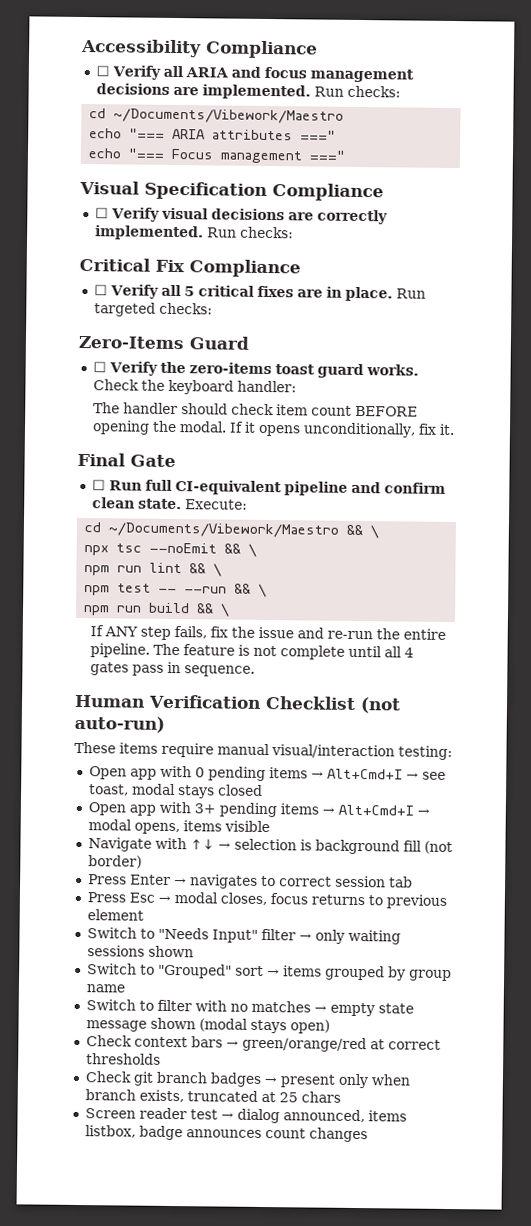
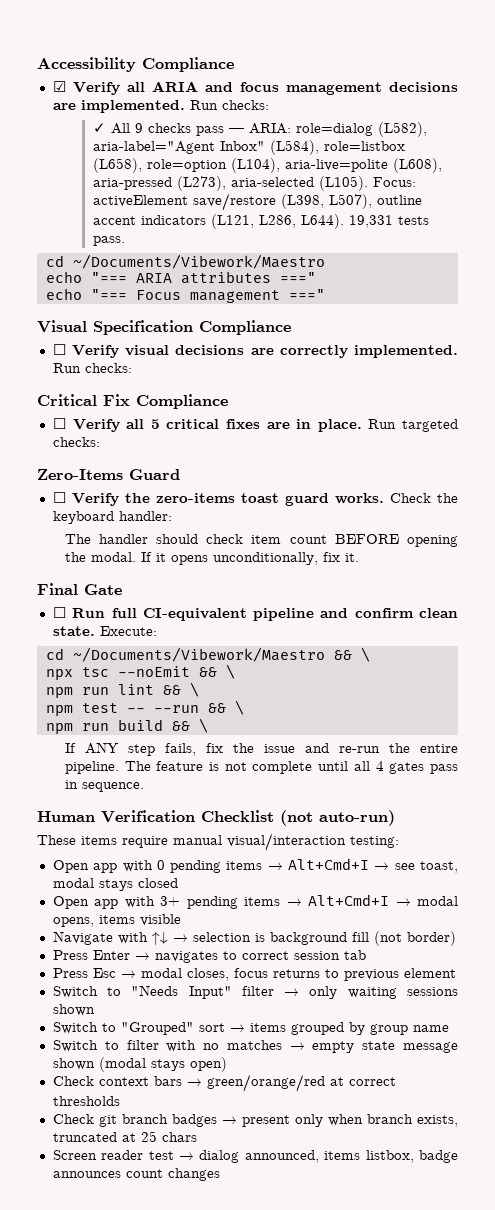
- ☐ Verify all ARIA and focus management decisions are implemented.
+ ☑ Verify all ARIA and focus management decisions are implemented.
+ ✓ All 9 checks pass — ARIA: role=dialog (L582), aria-label="Agent Inbox" (L584), role=listbox (L658), role=option (L104), aria-live=polite (L608), aria-pressed (L273), aria-selected (L105). Focus: activeElement save/restore (L398, L507), outline accent indicators (L121, L286, L644). 19,331 tests pass.

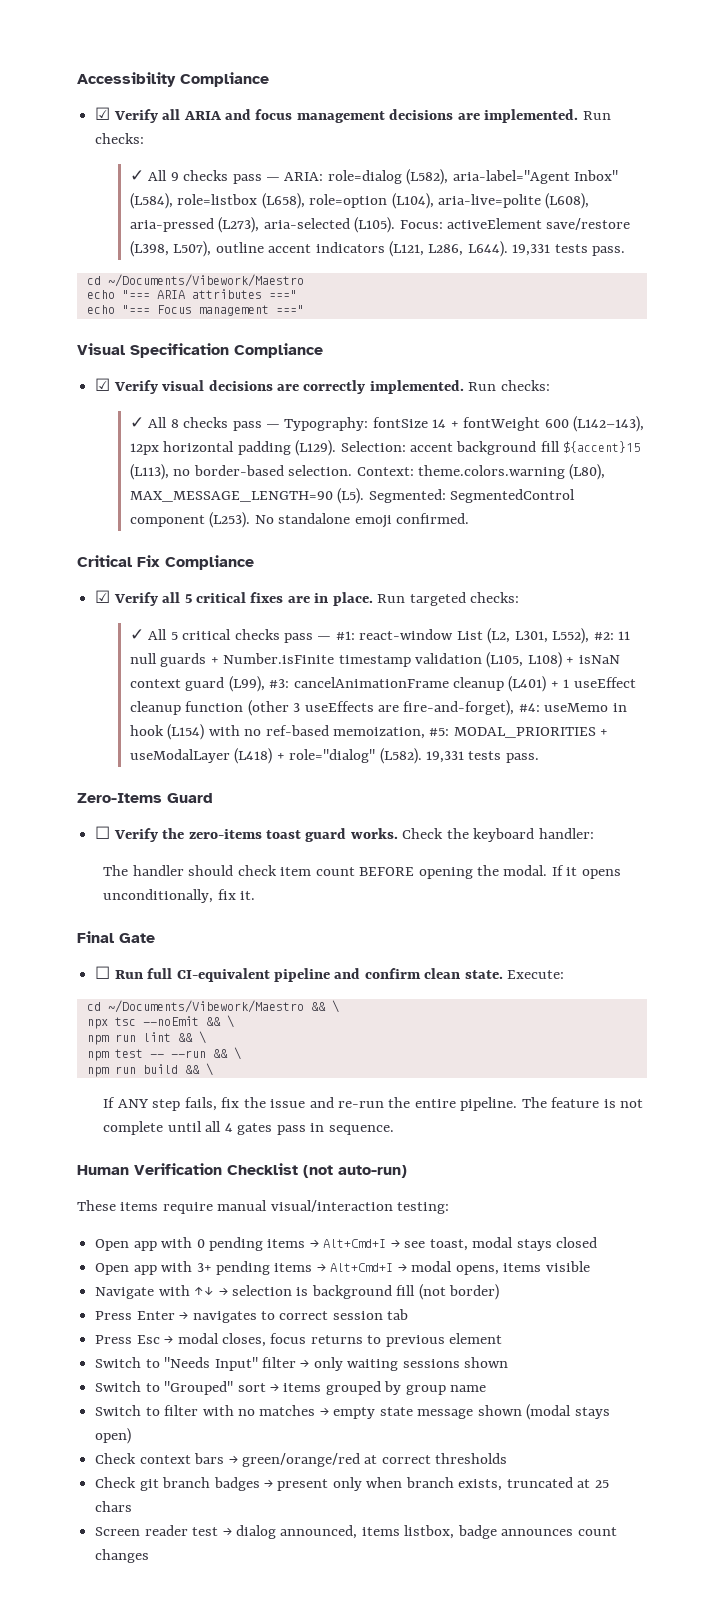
- ☐ Verify visual decisions are correctly implemented.
+ ☑ Verify visual decisions are correctly implemented.
+ ✓ All 8 checks pass — Typography: fontSize 14 + fontWeight 600 (L142–143), 12px horizontal padding (L129). Selection: accent background fill ${accent}15 (L113), no border-based selection. Context: theme.colors.warning (L80), MAX_MESSAGE_LENGTH=90 (L5). Segmented: SegmentedControl component (L253). No standalone emoji confirmed.
- ☐ Verify all 5 critical fixes are in place.
+ ☑ Verify all 5 critical fixes are in place.
+ ✓ All 5 critical checks pass — #1: react-window List (L2, L301, L552), #2: 11 null guards + Number.isFinite timestamp validation (L105, L108) + isNaN context guard (L99), #3: cancelAnimationFrame cleanup (L401) + 1 useEffect cleanup function (other 3 useEffects are fire-and-forget), #4: useMemo in hook (L154) with no ref-based memoization, #5: MODAL_PRIORITIES + useModalLayer (L418) + role="dialog" (L582). 19,331 tests pass.

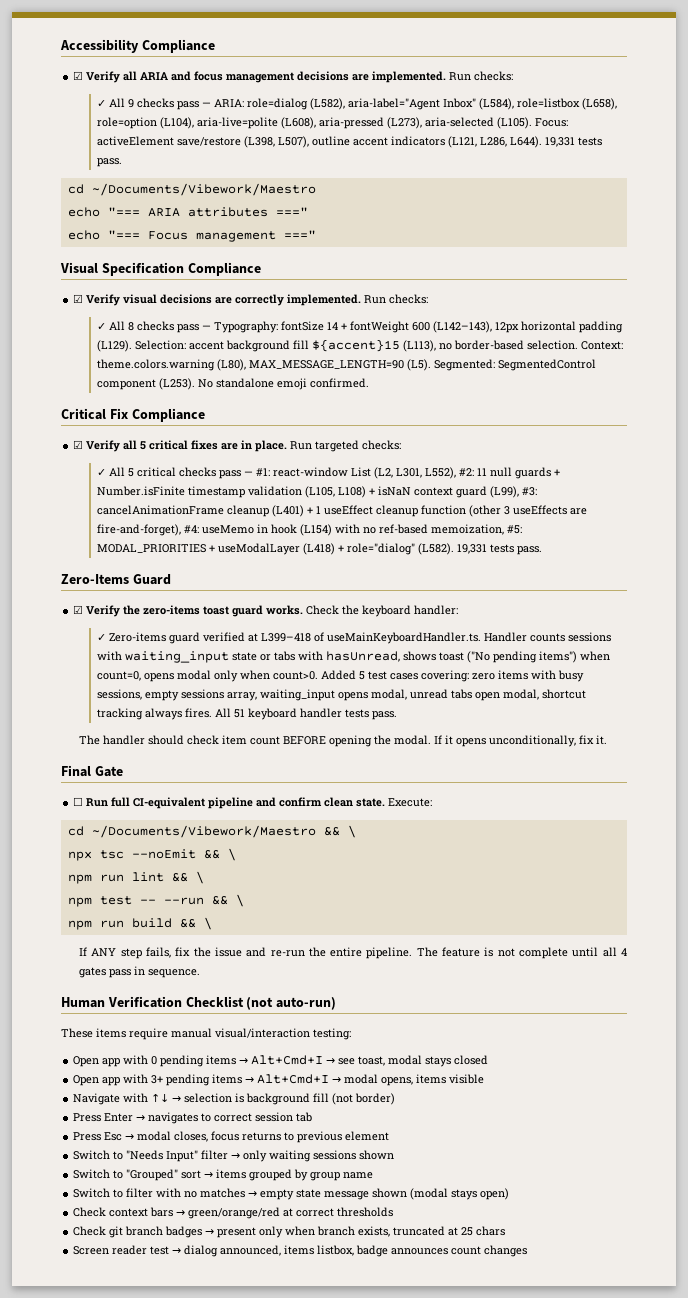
- ☐ Verify the zero-items toast guard works.
+ ☑ Verify the zero-items toast guard works.
+ ✓ Zero-items guard verified at L399–418 of useMainKeyboardHandler.ts. Handler counts sessions with waiting_input state or tabs with hasUnread, shows toast ("No pending items") when count=0, opens modal only when count>0. Added 5 test cases covering: zero items with busy sessions, empty sessions array, waiting_input opens modal, unread tabs open modal, shortcut tracking always fires. All 51 keyboard handler tests pass.

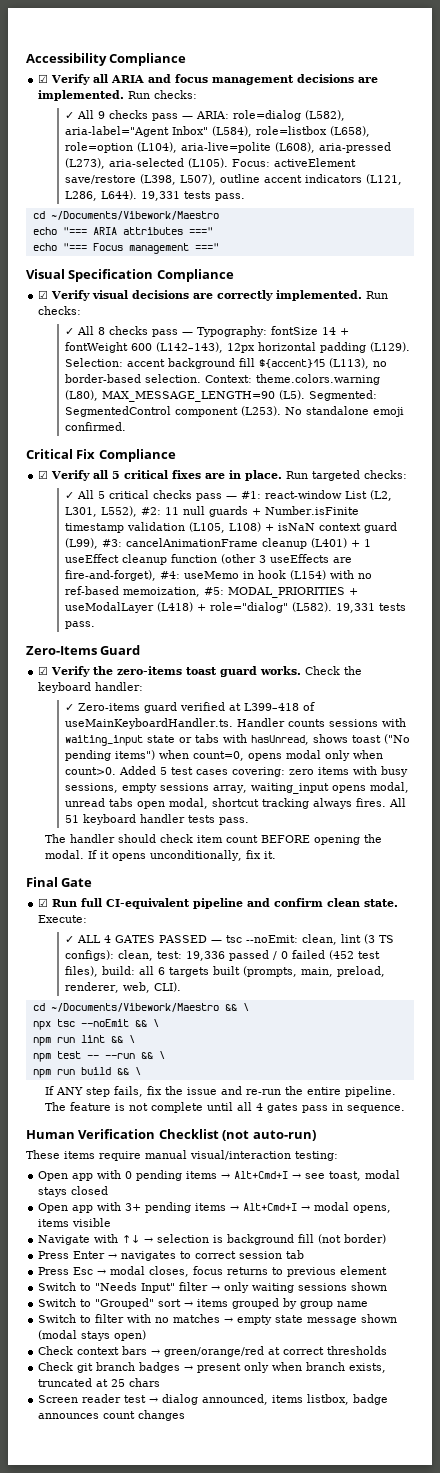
- ☐ Run full CI-equivalent pipeline and confirm clean state.
+ ☑ Run full CI-equivalent pipeline and confirm clean state.
+ ✓ ALL 4 GATES PASSED — tsc --noEmit: clean, lint (3 TS configs): clean, test: 19,336 passed / 0 failed (452 test files), build: all 6 targets built (prompts, main, preload, renderer, web, CLI).

